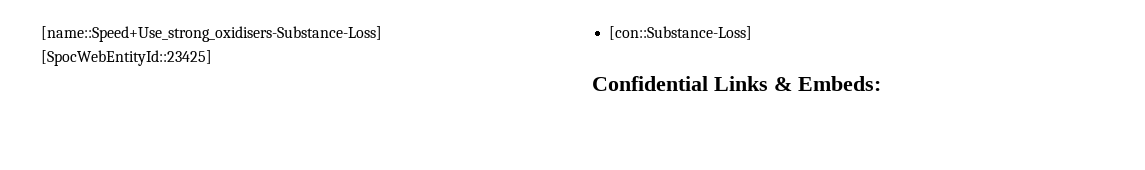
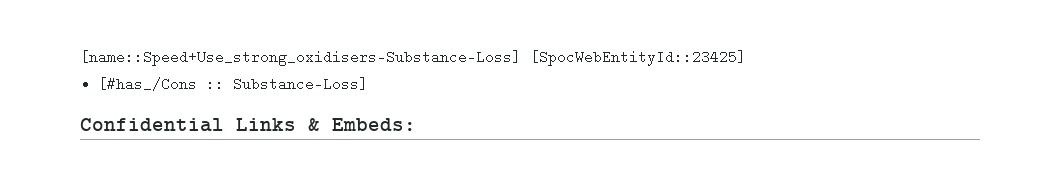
- [con::Substance-Loss]
+ [#has_/Cons :: Substance-Loss]

